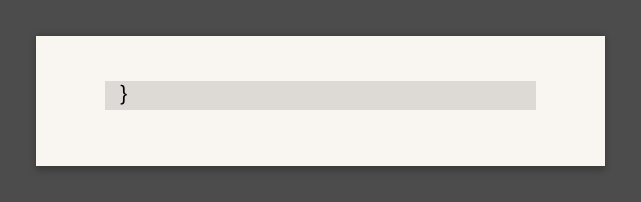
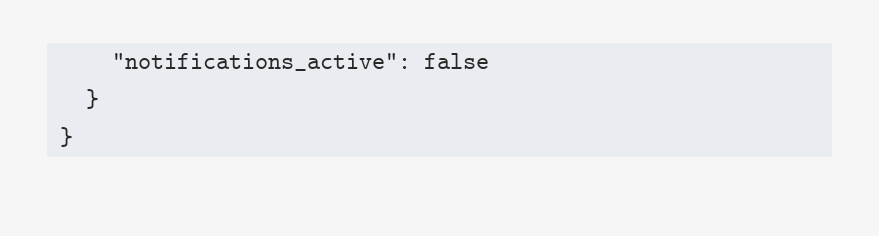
+ "notifications_active": false
+ }

